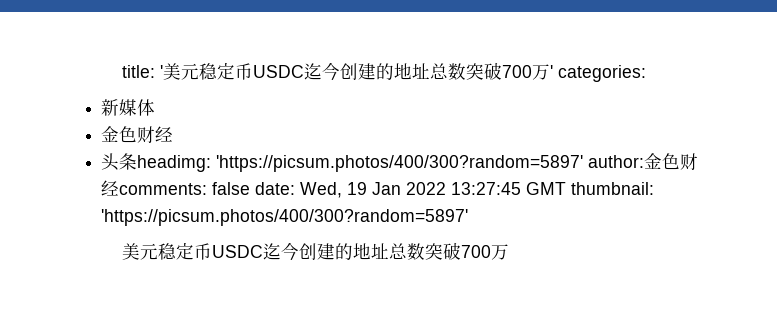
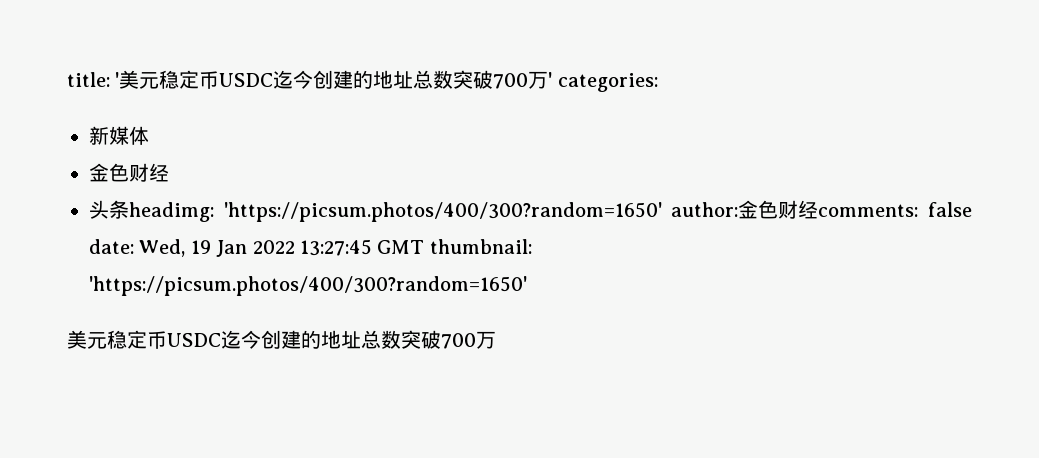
- 头条headimg: 'https://picsum.photos/400/300?random=5897' author:金色财经comments: false date: Wed, 19 Jan 2022 13:27:45 GMT thumbnail: 'https://picsum.photos/400/300?random=5897'
+ 头条headimg: 'https://picsum.photos/400/300?random=1650' author:金色财经comments: false date: Wed, 19 Jan 2022 13:27:45 GMT thumbnail: 'https://picsum.photos/400/300?random=1650'

